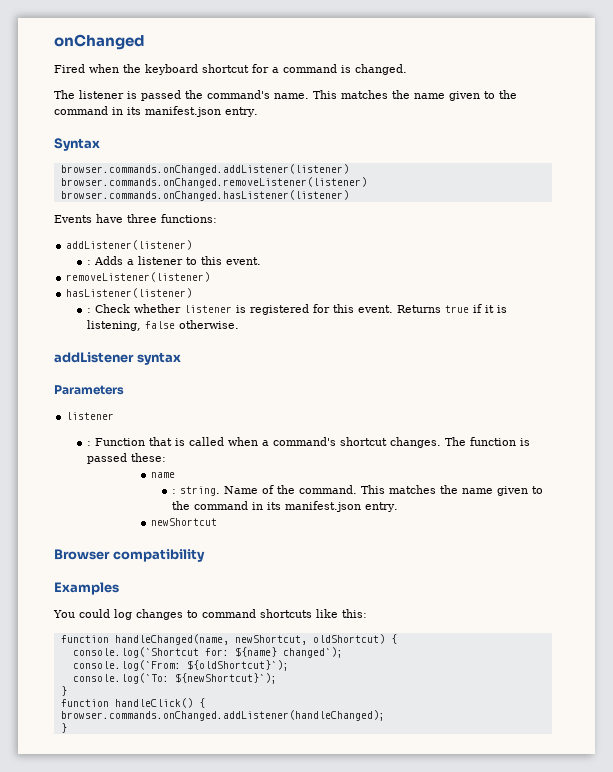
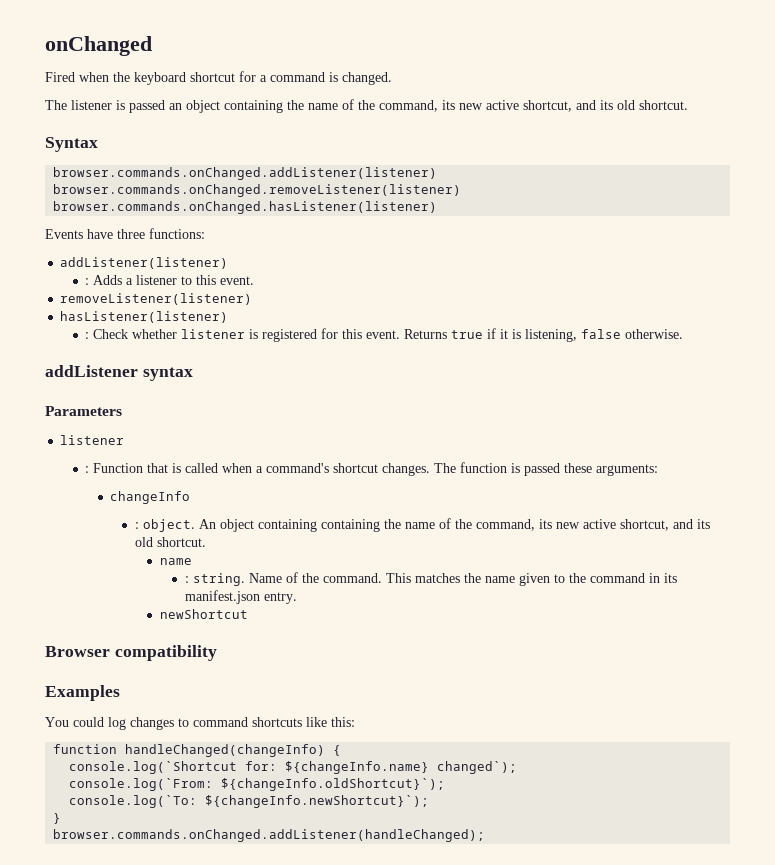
- The listener is passed the command's name. This matches the name given to the command in its manifest.json entry.
+ The listener is passed an object containing the name of the command, its new active shortcut, and its old shortcut.
- The function is passed these:
+ The function is passed these arguments:
+ changeInfo
+ : object. An object containing containing the name of the command, its new active shortcut, and its old shortcut.
- function handleChanged(name, newShortcut, oldShortcut) {
+ function handleChanged(changeInfo) {
- console.log(`Shortcut for: ${name} changed`);
+ console.log(`Shortcut for: ${changeInfo.name} changed`);
- console.log(`From: ${oldShortcut}`);
+ console.log(`From: ${changeInfo.oldShortcut}`);
- console.log(`To: ${newShortcut}`);
+ console.log(`To: ${changeInfo.newShortcut}`);
  }
- function handleClick() {
  browser.commands.onChanged.addListener(handleChanged);
- }

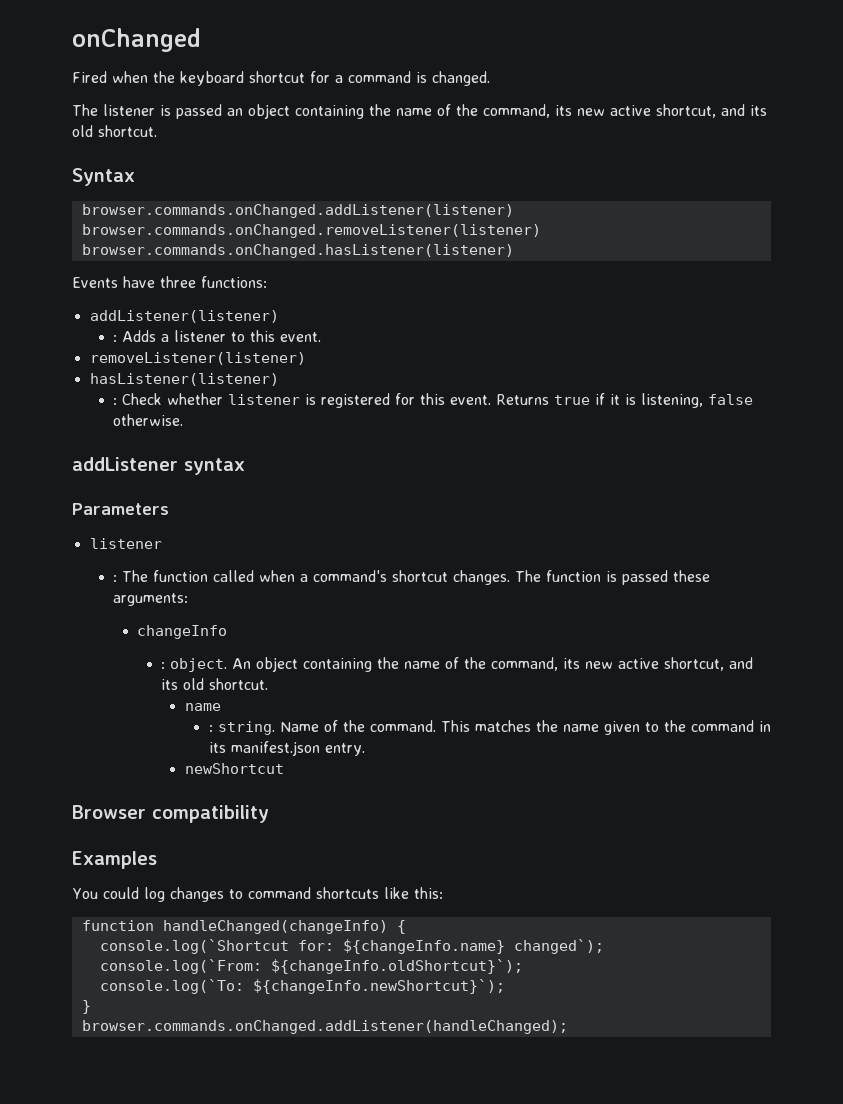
- : Function that is called when a command's shortcut changes.
+ : The function called when a command's shortcut changes.
- An object containing containing the name of the command, its new active shortcut, and its old shortcut.
+ An object containing the name of the command, its new active shortcut, and its old shortcut.

